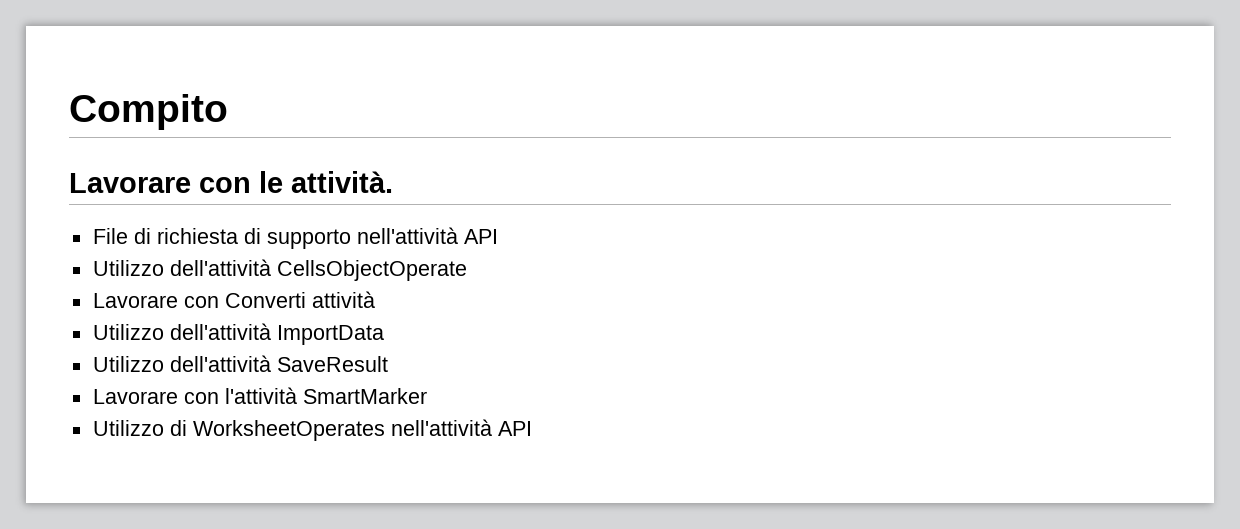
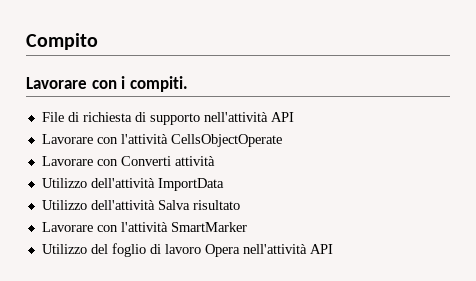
- Lavorare con le attività.
+ Lavorare con i compiti.
- Utilizzo dell'attività CellsObjectOperate
+ Lavorare con l'attività CellsObjectOperate
- Utilizzo dell'attività SaveResult
+ Utilizzo dell'attività Salva risultato
- Utilizzo di WorksheetOperates nell'attività API
+ Utilizzo del foglio di lavoro Opera nell'attività API

